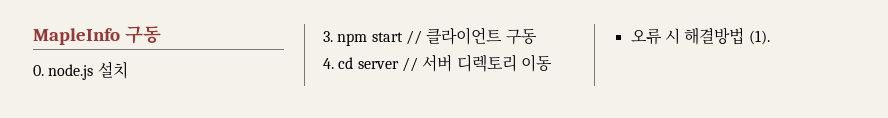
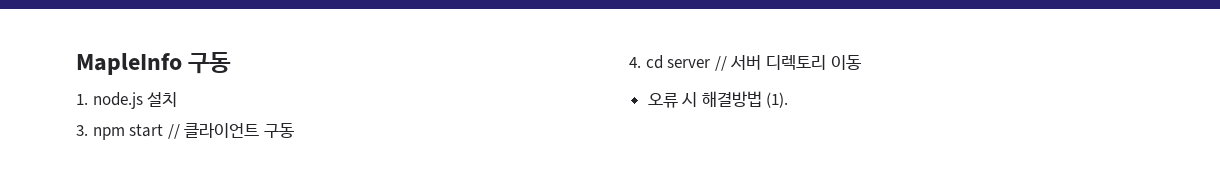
- 0. node.js 설치
+ 1. node.js 설치

